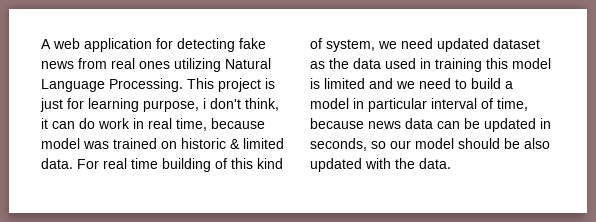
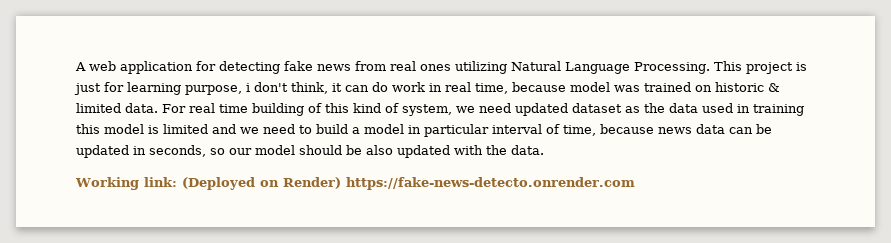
+ Working link: (Deployed on Render) https://fake-news-detecto.onrender.com

